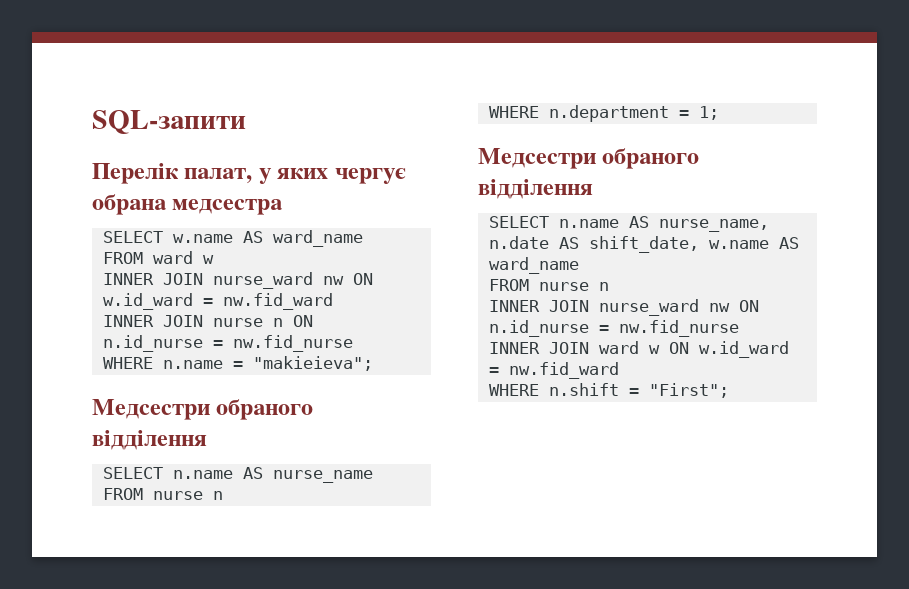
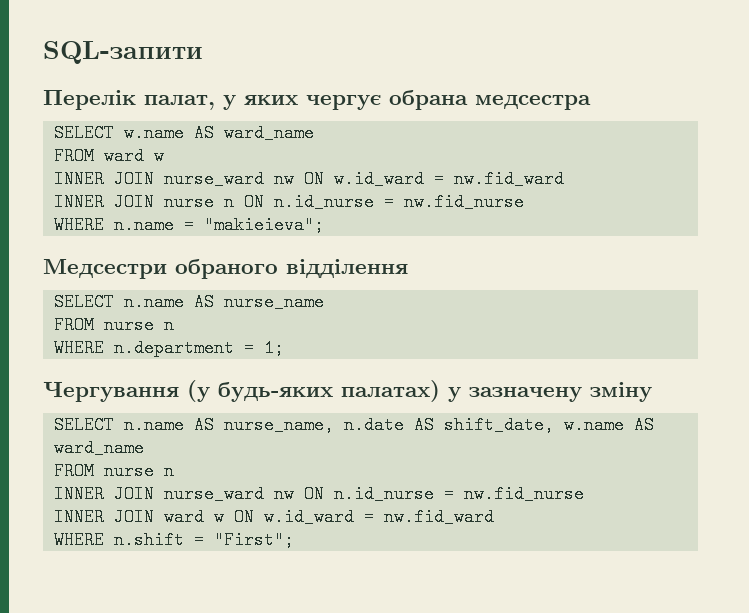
  WHERE n.department = 1;
- Медсестри обраного відділення
+ Чергування (у будь-яких палатах) у зазначену зміну

